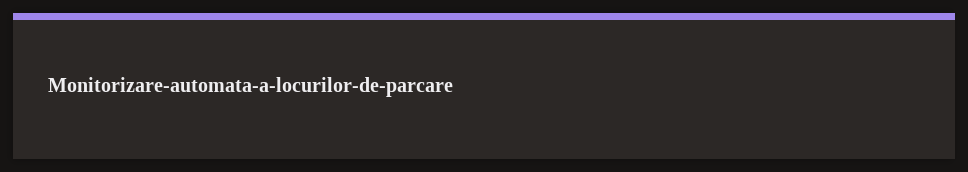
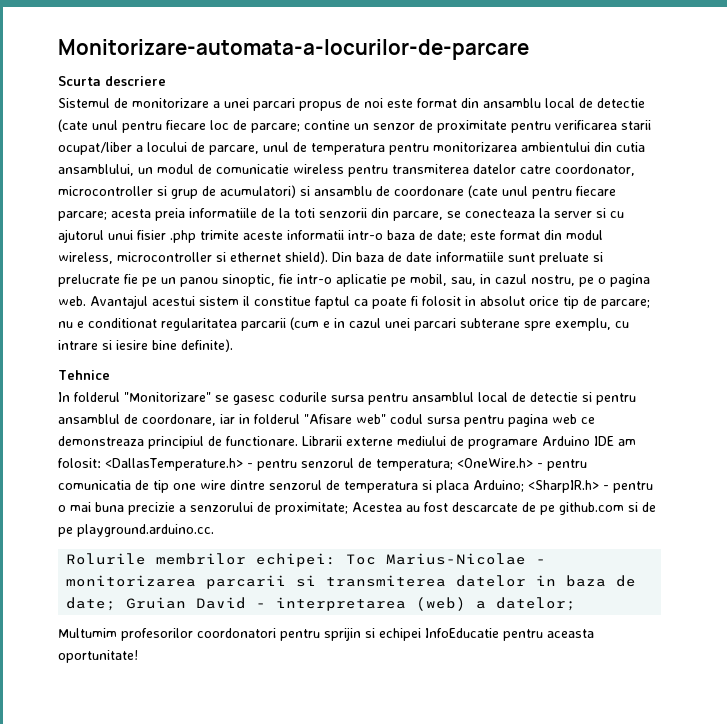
+ Scurta descriere
+ Sistemul de monitorizare a unei parcari propus de noi este format din ansamblu local de detectie (cate unul pentru fiecare loc de parcare; contine un senzor de proximitate pentru verificarea starii ocupat/liber a locului de parcare, unul de temperatura pentru monitorizarea ambientului din cutia ansamblului, un modul de comunicatie wireless pentru transmiterea datelor catre coordonator, microcontroller si grup de acumulatori) si ansamblu de coordonare (cate unul pentru fiecare parcare; acesta preia informatiile de la toti senzorii din parcare, se conecteaza la server si cu ajutorul unui fisier .php trimite aceste informatii intr-o baza de date; este format din modul wireless, microcontroller si ethernet shield). Din baza de date informatiile sunt preluate si prelucrate fie pe un panou sinoptic, fie intr-o aplicatie pe mobil, sau, in cazul nostru, pe o pagina web. Avantajul acestui sistem il constitue faptul ca poate fi folosit in absolut orice tip de parcare; nu e conditionat regularitatea parcarii (cum e in cazul unei parcari subterane spre exemplu, cu intrare si iesire bine definite).
+ Tehnice
+ In folderul "Monitorizare" se gasesc codurile sursa pentru ansamblul local de detectie si pentru ansamblul de coordonare, iar in folderul "Afisare web" codul sursa pentru pagina web ce demonstreaza principiul de functionare. Librarii externe mediului de programare Arduino IDE am folosit: <DallasTemperature.h> - pentru senzorul de temperatura; <OneWire.h> - pentru comunicatia de tip one wire dintre senzorul de temperatura si placa Arduino; <SharpIR.h> - pentru o mai buna precizie a senzorului de proximitate; Acestea au fost descarcate de pe github.com si de pe playground.arduino.cc.
+ Rolurile membrilor echipei: Toc Marius-Nicolae - monitorizarea parcarii si transmiterea datelor in baza de date; Gruian David - interpretarea (web) a datelor;
+ Multumim profesorilor coordonatori pentru sprijin si echipei InfoEducatie pentru aceasta oportunitate!

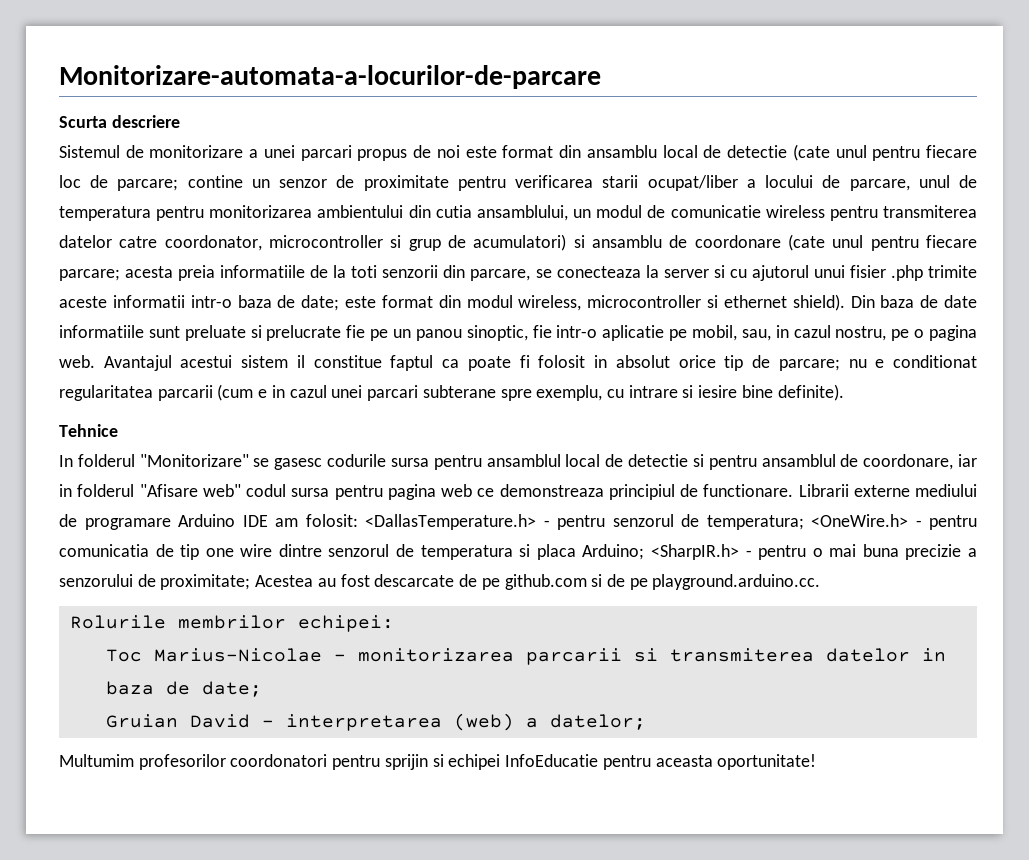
- Rolurile membrilor echipei: Toc Marius-Nicolae - monitorizarea parcarii si transmiterea datelor in baza de date; Gruian David - interpretarea (web) a datelor;
+ Rolurile membrilor echipei:
+ Toc Marius-Nicolae - monitorizarea parcarii si transmiterea datelor in baza de date;
+ Gruian David - interpretarea (web) a datelor;

